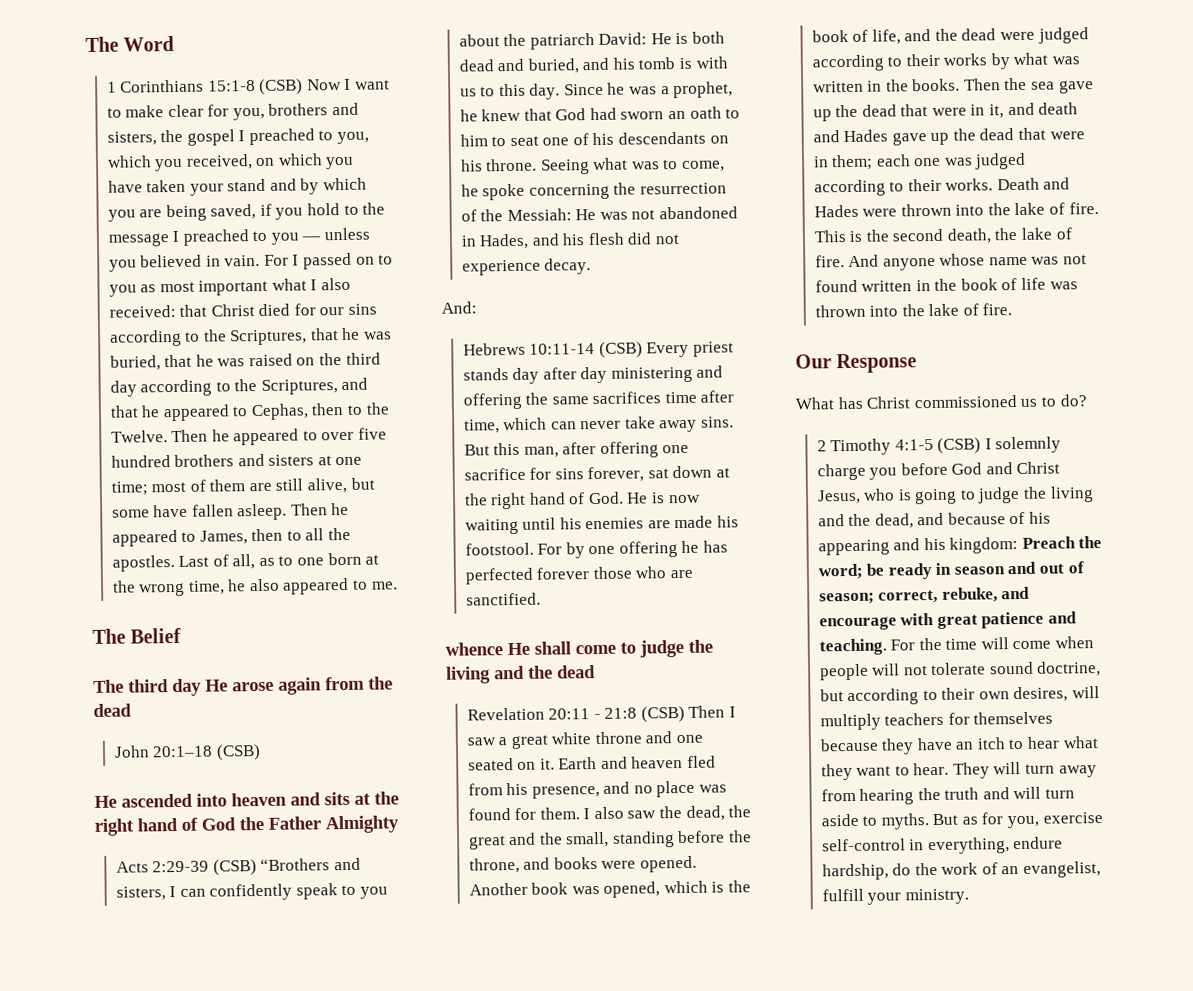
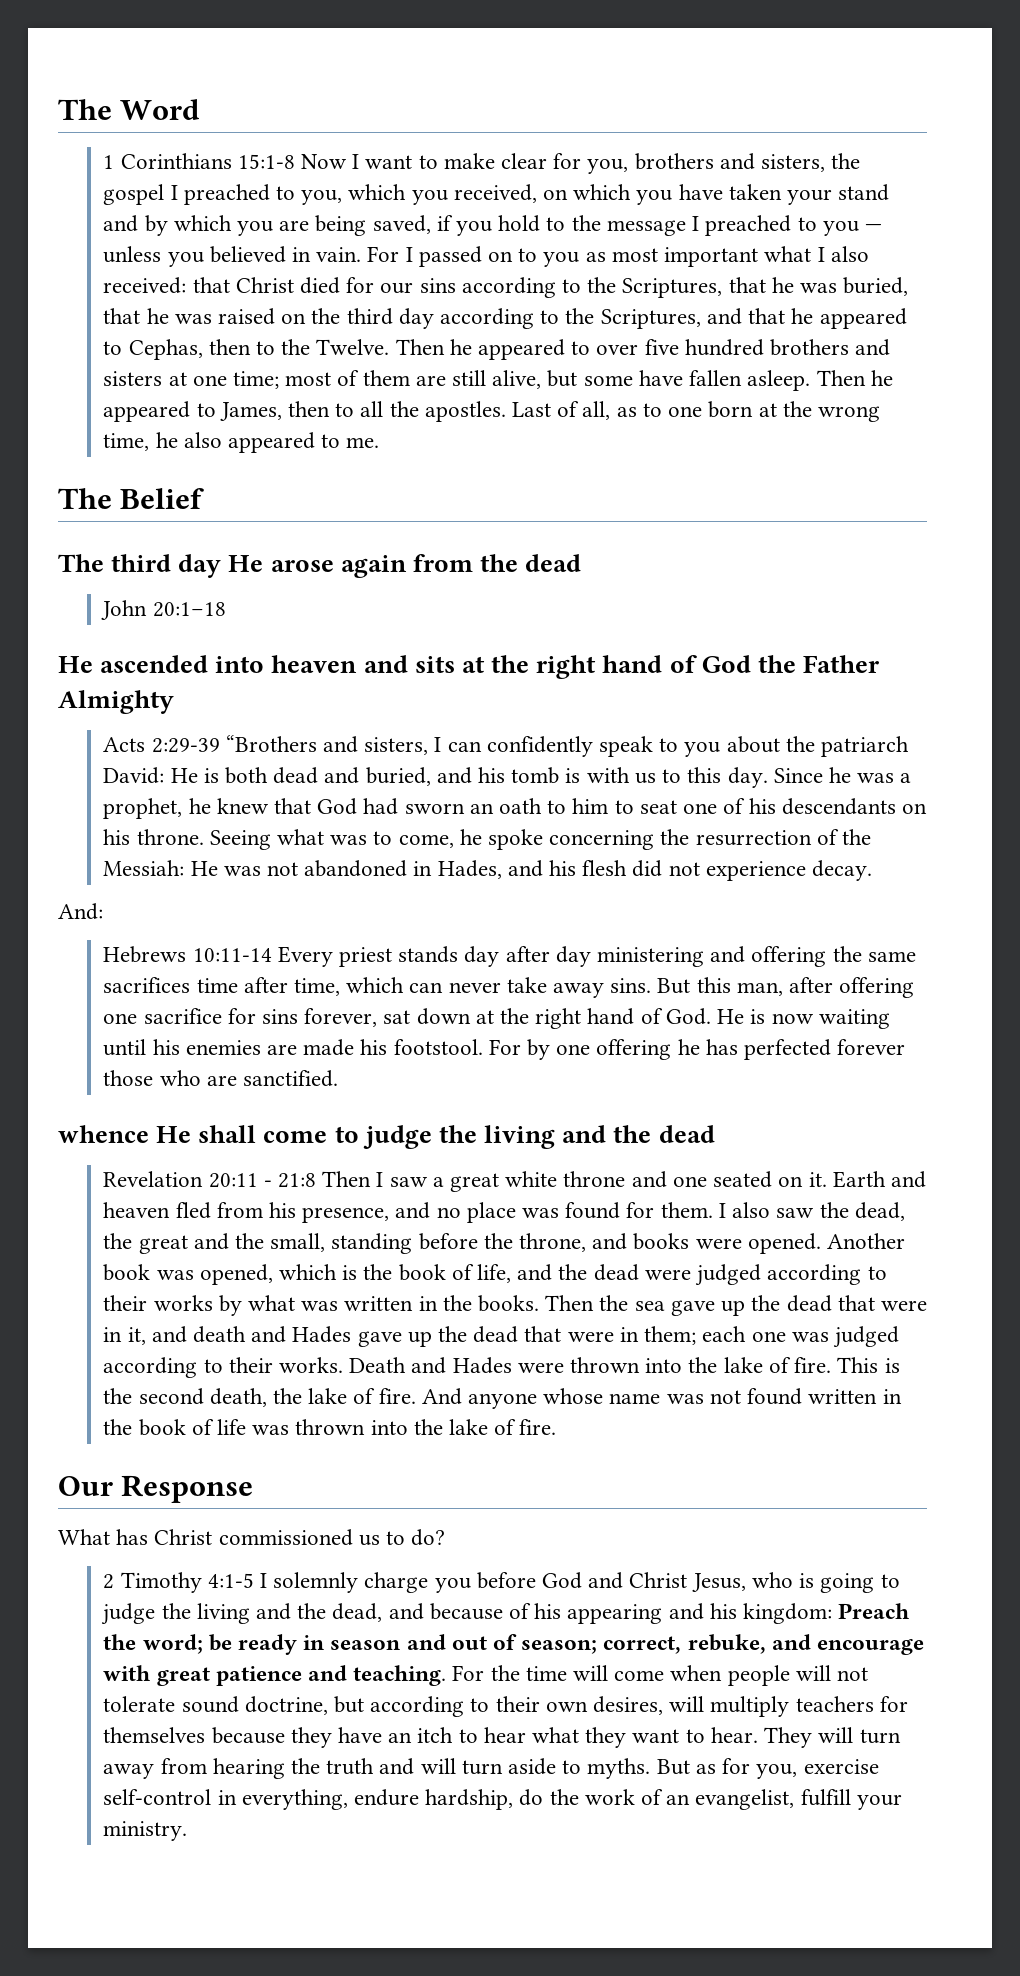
- 1 Corinthians 15:1-8 (CSB) Now I want to make clear for you, brothers and sisters, the gospel I preached to you, which you received, on which you have taken your stand and by which you are being saved, if you hold to the message I preached to you — unless you believed in vain.
+ 1 Corinthians 15:1-8 Now I want to make clear for you, brothers and sisters, the gospel I preached to you, which you received, on which you have taken your stand and by which you are being saved, if you hold to the message I preached to you — unless you believed in vain.
- John 20:1–18 (CSB)
+ John 20:1–18
- Acts 2:29-39 (CSB) “Brothers and sisters, I can confidently speak to you about the patriarch David: He is both dead and buried, and his tomb is with us to this day.
+ Acts 2:29-39 “Brothers and sisters, I can confidently speak to you about the patriarch David: He is both dead and buried, and his tomb is with us to this day.
- Hebrews 10:11-14 (CSB) Every priest stands day after day ministering and offering the same sacrifices time after time, which can never take away sins.
+ Hebrews 10:11-14 Every priest stands day after day ministering and offering the same sacrifices time after time, which can never take away sins.
- Revelation 20:11 - 21:8 (CSB) Then I saw a great white throne and one seated on it.
+ Revelation 20:11 - 21:8 Then I saw a great white throne and one seated on it.
- 2 Timothy 4:1-5 (CSB) I solemnly charge you before God and Christ Jesus, who is going to judge the living and the dead, and because of his appearing and his kingdom: Preach the word; be ready in season and out of season; correct, rebuke, and encourage with great patience and teaching.
+ 2 Timothy 4:1-5 I solemnly charge you before God and Christ Jesus, who is going to judge the living and the dead, and because of his appearing and his kingdom: Preach the word; be ready in season and out of season; correct, rebuke, and encourage with great patience and teaching.

